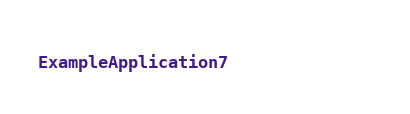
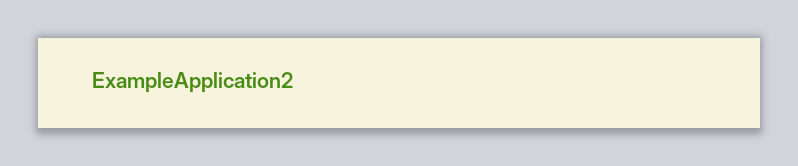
- ExampleApplication7
+ ExampleApplication2

